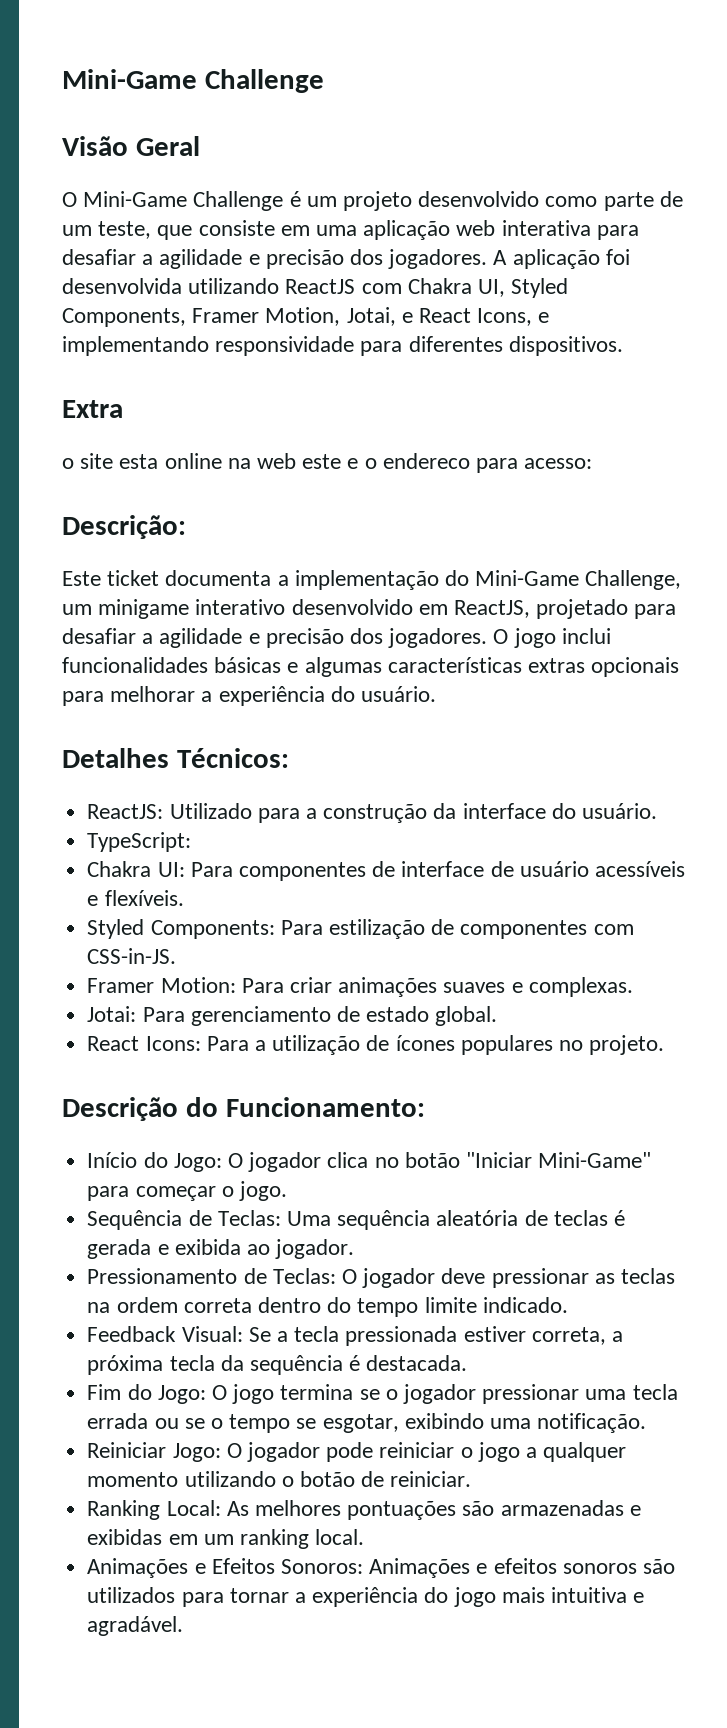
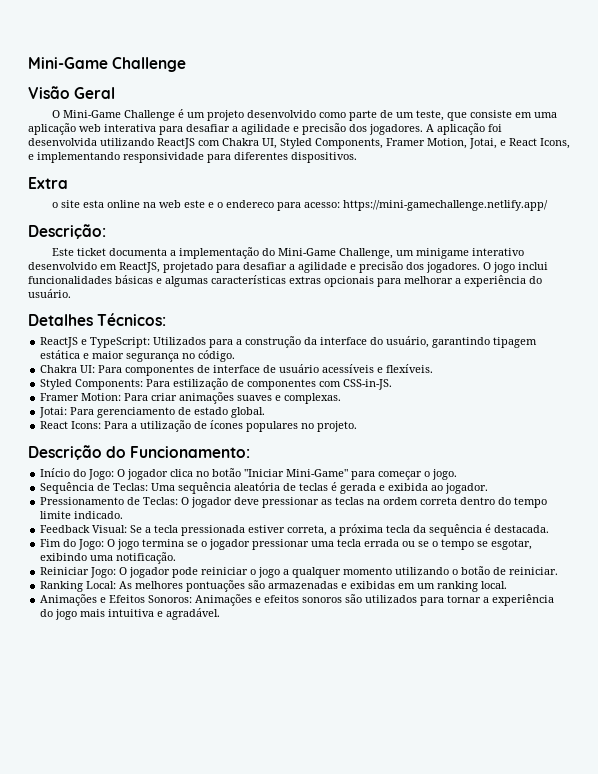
- o site esta online na web este e o endereco para acesso:
+ o site esta online na web este e o endereco para acesso: https://mini-gamechallenge.netlify.app/
- ReactJS: Utilizado para a construção da interface do usuário.
- TypeScript:
+ ReactJS e TypeScript: Utilizados para a construção da interface do usuário, garantindo tipagem estática e maior segurança no código.

